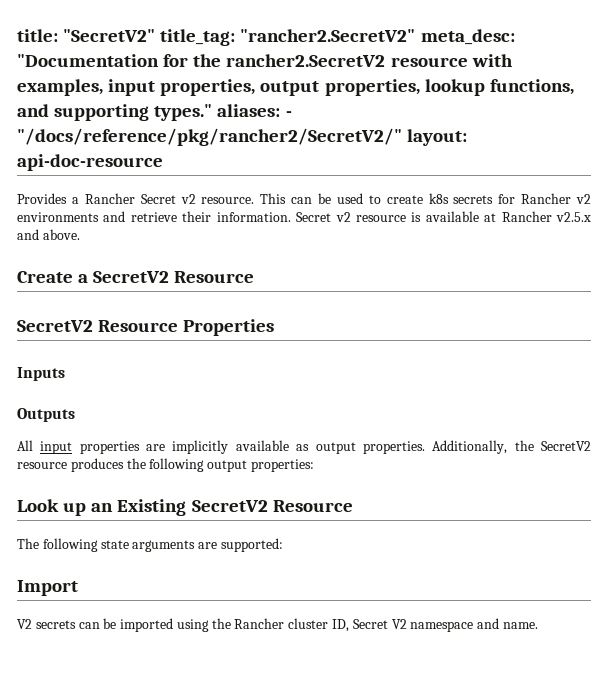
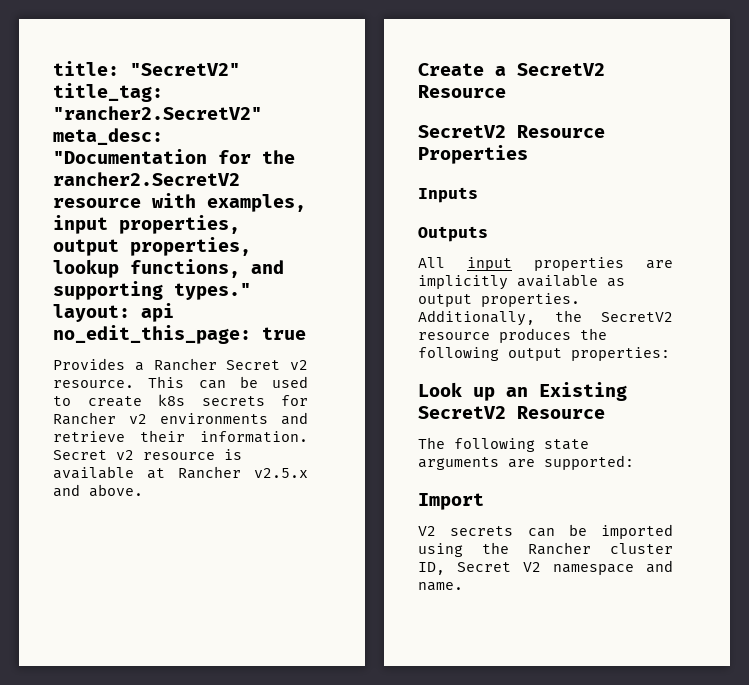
- title: "SecretV2" title_tag: "rancher2.SecretV2" meta_desc: "Documentation for the rancher2.SecretV2 resource with examples, input properties, output properties, lookup functions, and supporting types." aliases: - "/docs/reference/pkg/rancher2/SecretV2/" layout: api-doc-resource
+ title: "SecretV2" title_tag: "rancher2.SecretV2" meta_desc: "Documentation for the rancher2.SecretV2 resource with examples, input properties, output properties, lookup functions, and supporting types." layout: api no_edit_this_page: true

